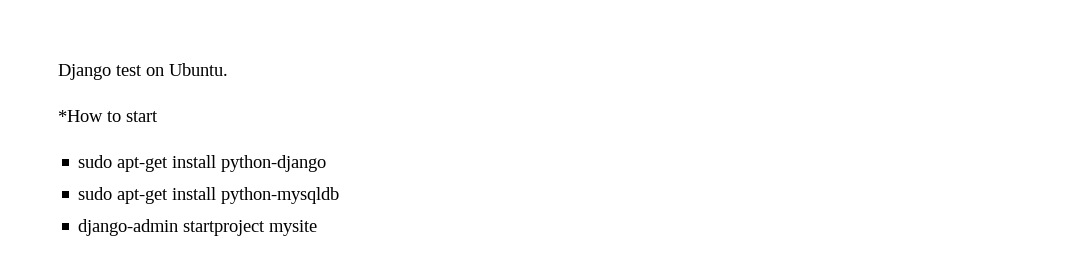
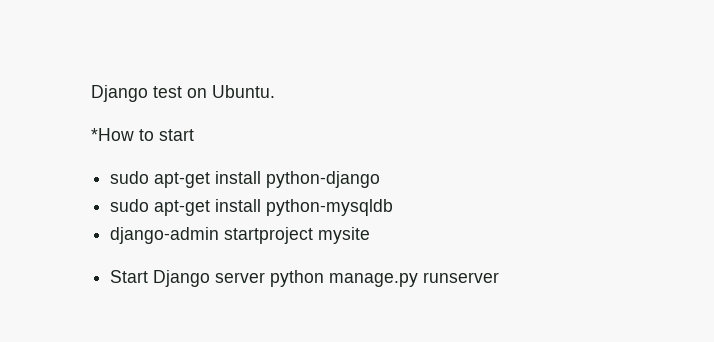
+ Start Django server python manage.py runserver

